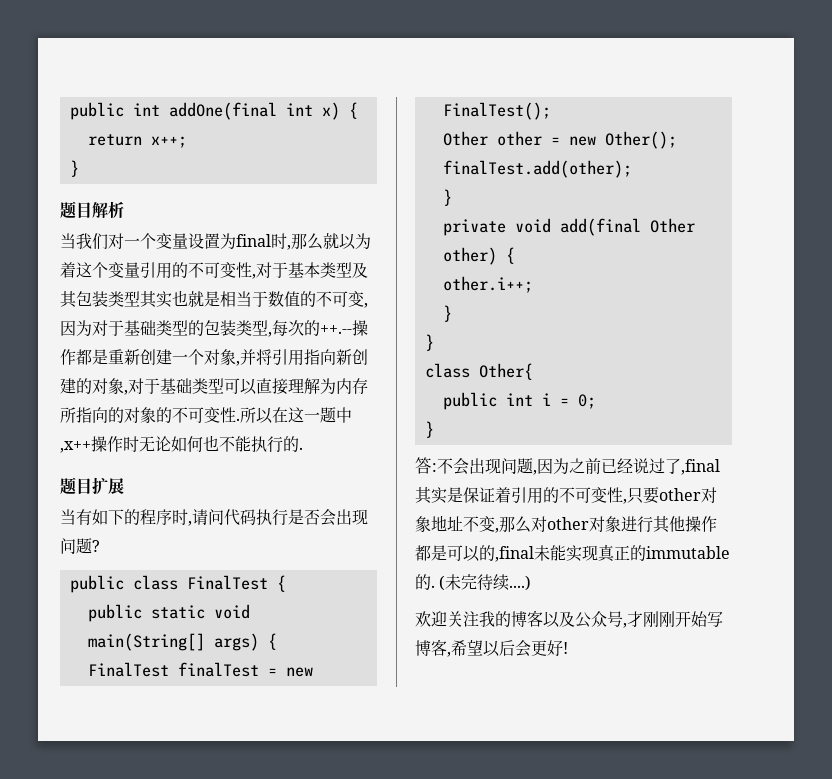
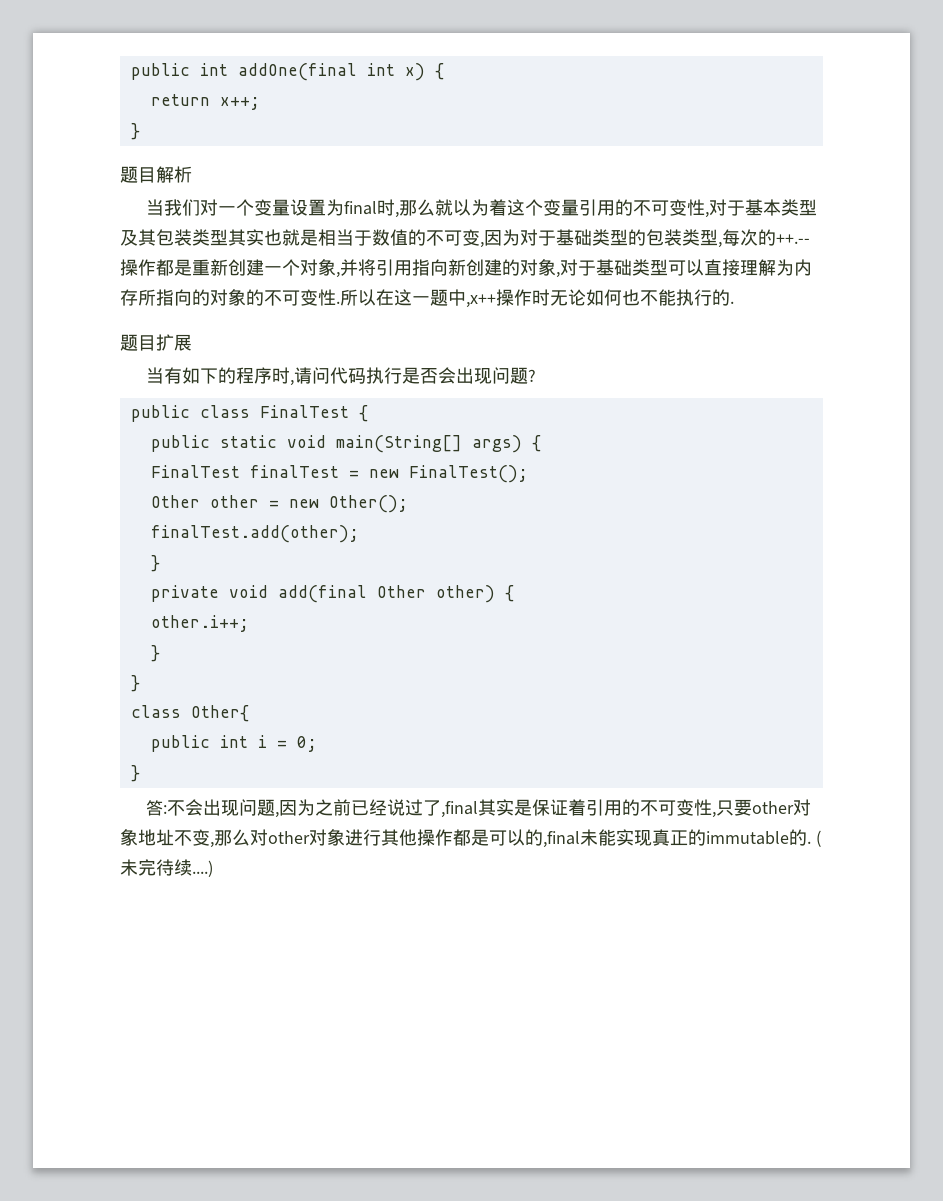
- 欢迎关注我的博客以及公众号,才刚刚开始写博客,希望以后会更好!

